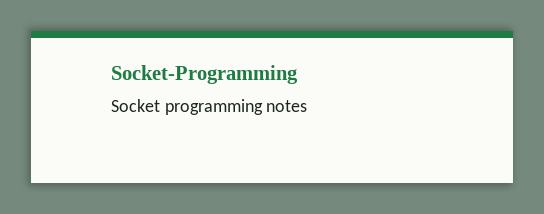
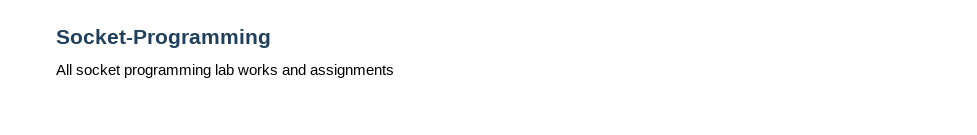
- Socket programming notes
+ All socket programming lab works and assignments

